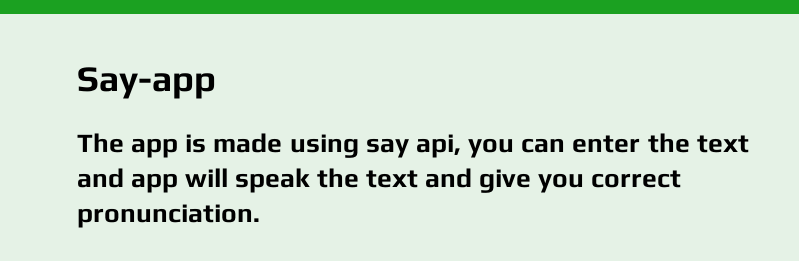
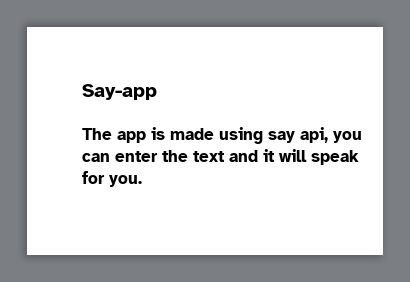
- The app is made using say api, you can enter the text and app will speak the text and give you correct pronunciation.
+ The app is made using say api, you can enter the text and it will speak for you.

